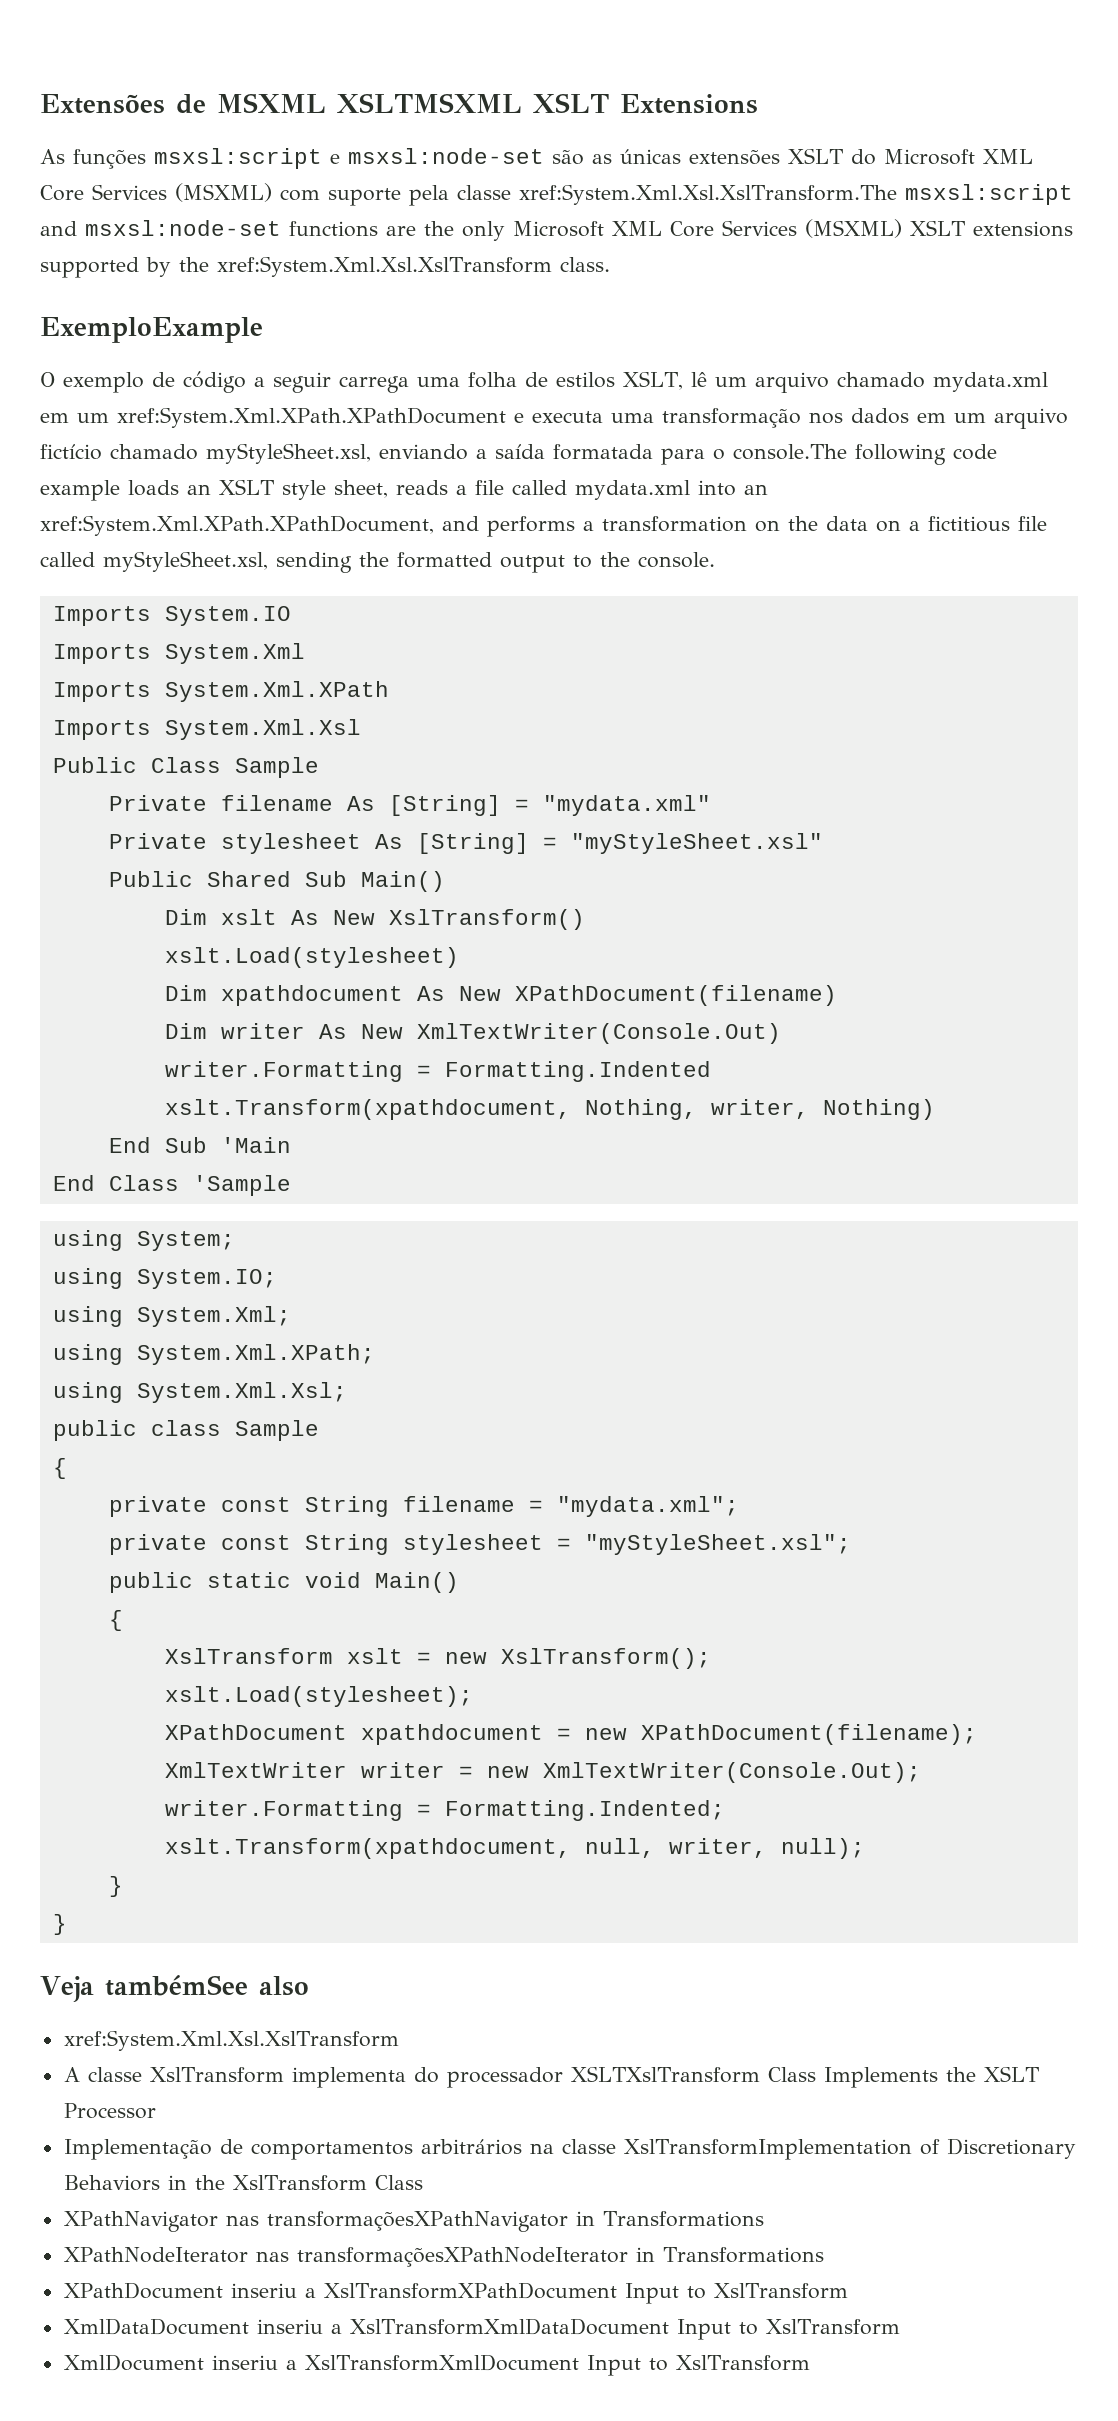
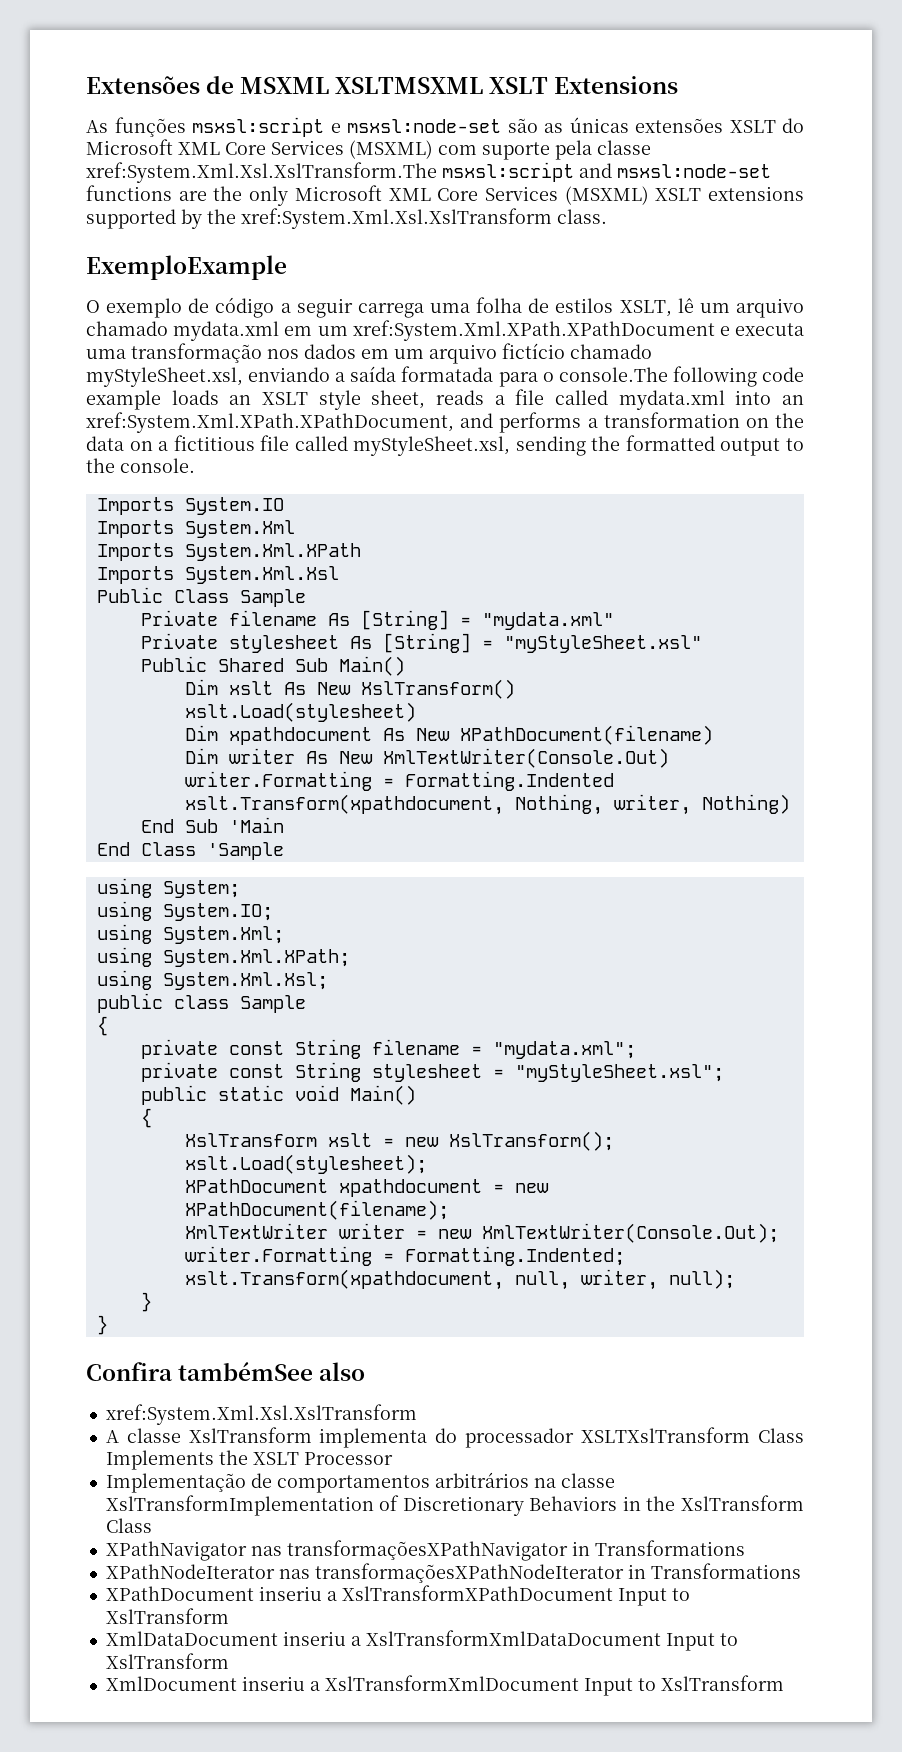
- Veja tambémSee also
+ Confira tambémSee also

